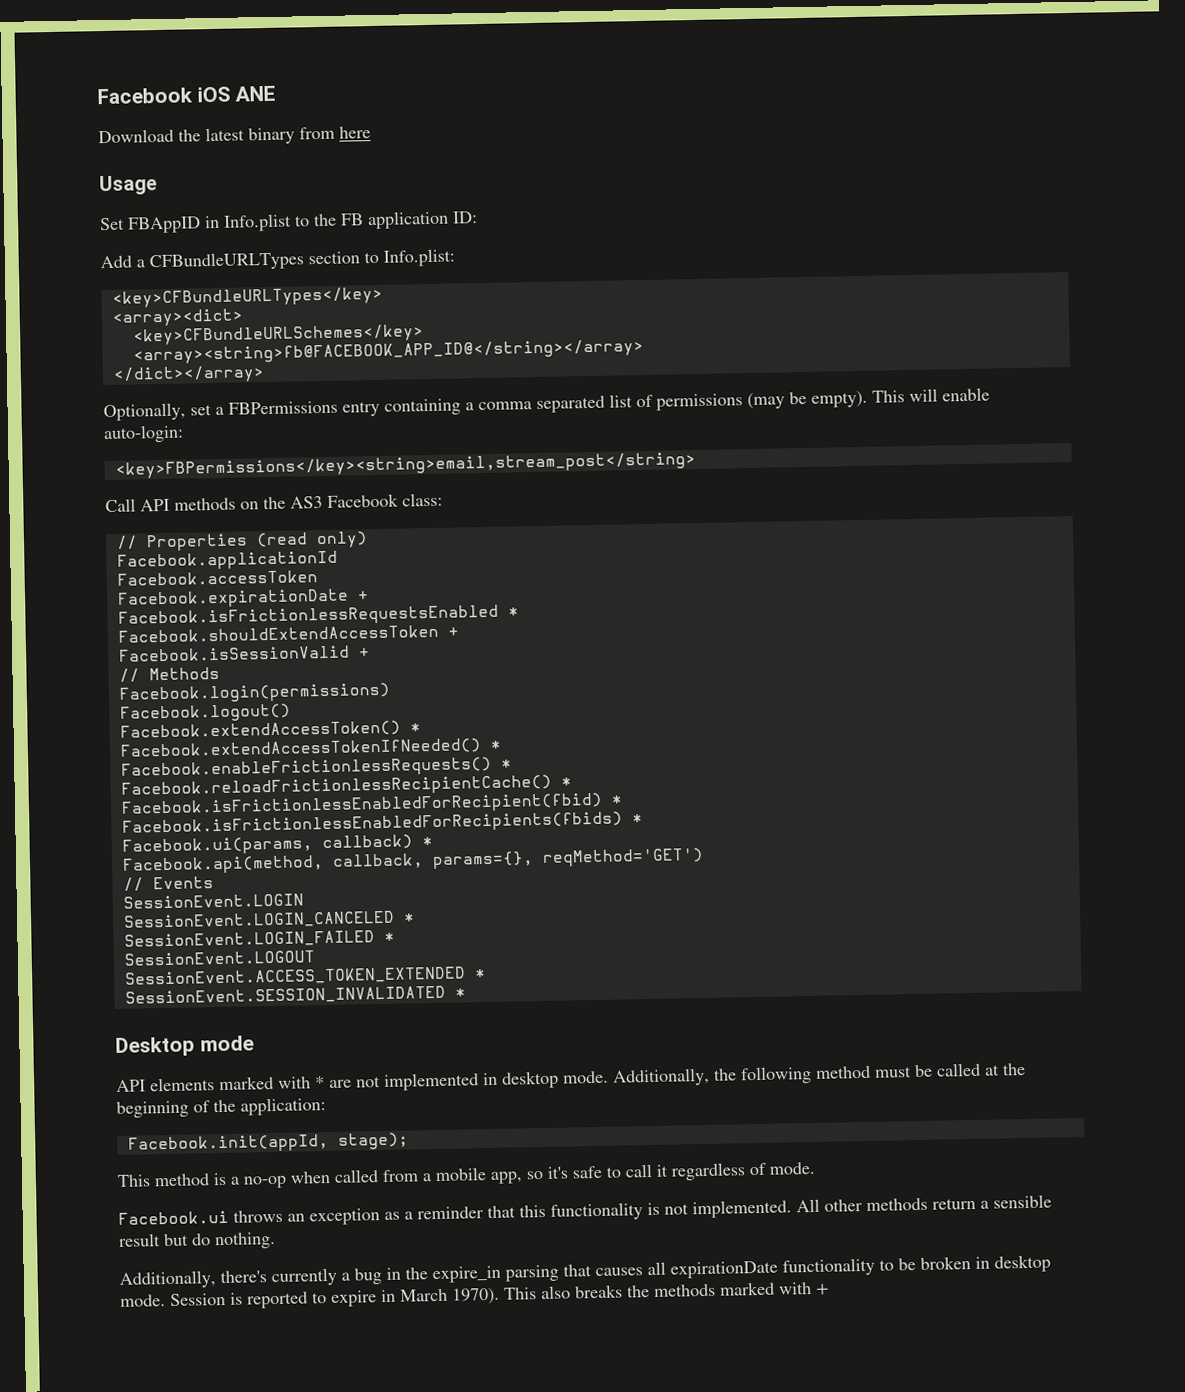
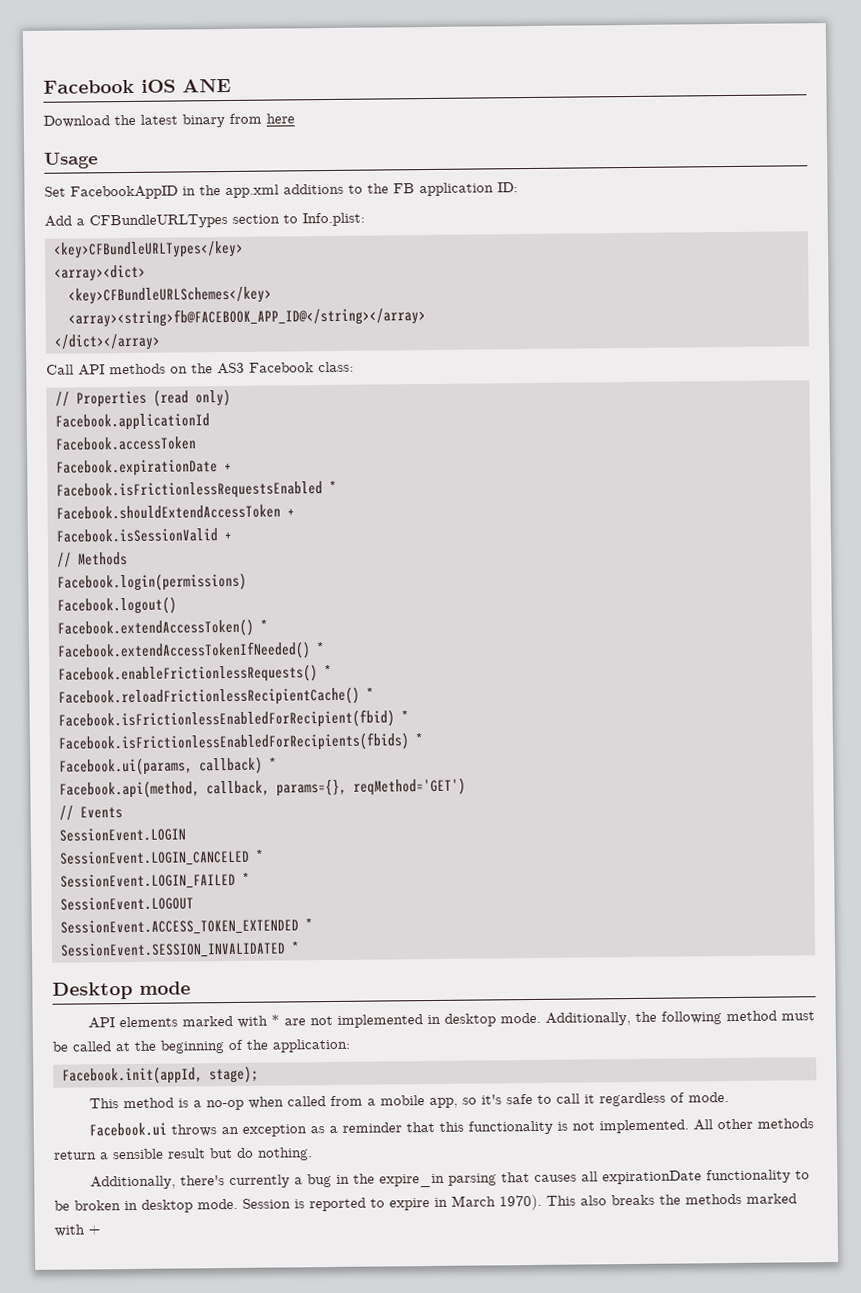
- Set FBAppID in Info.plist to the FB application ID:
+ Set FacebookAppID in the app.xml additions to the FB application ID:
- Optionally, set a FBPermissions entry containing a comma separated list of permissions (may be empty). This will enable auto-login:
- <key>FBPermissions</key><string>email,stream_post</string>

